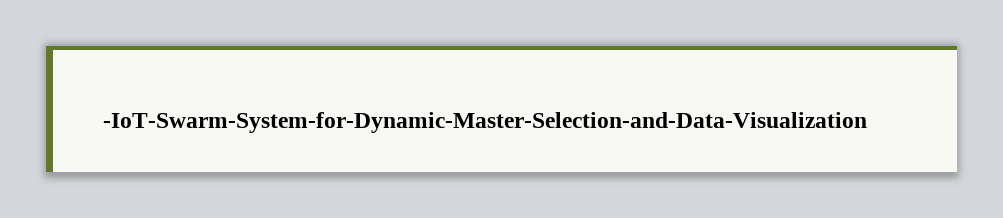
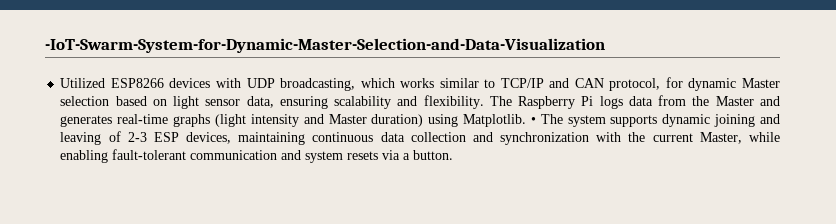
+ Utilized ESP8266 devices with UDP broadcasting, which works similar to TCP/IP and CAN protocol, for dynamic Master selection based on light sensor data, ensuring scalability and flexibility. The Raspberry Pi logs data from the Master and generates real-time graphs (light intensity and Master duration) using Matplotlib. • The system supports dynamic joining and leaving of 2-3 ESP devices, maintaining continuous data collection and synchronization with the current Master, while enabling fault-tolerant communication and system resets via a button.

